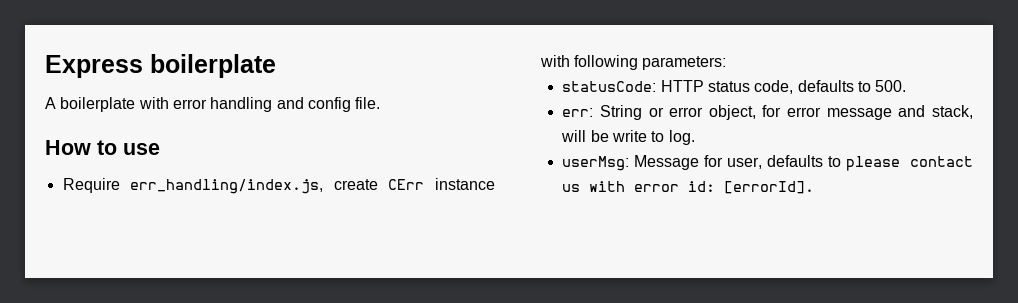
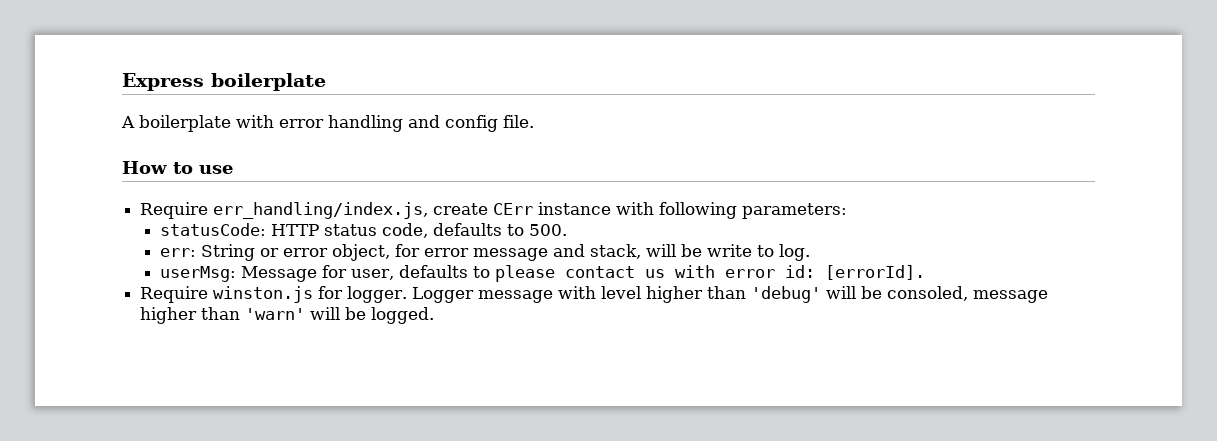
+ Require winston.js for logger. Logger message with level higher than 'debug' will be consoled, message higher than 'warn' will be logged.

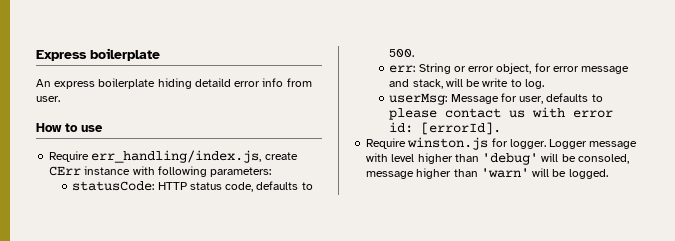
- A boilerplate with error handling and config file.
+ An express boilerplate hiding detaild error info from user.

